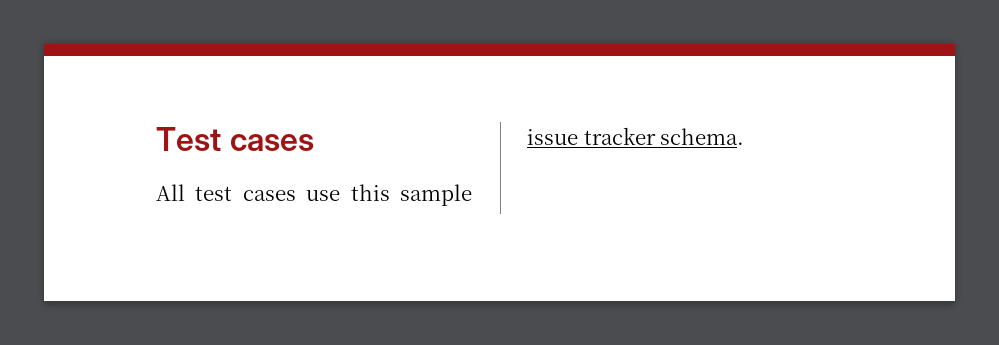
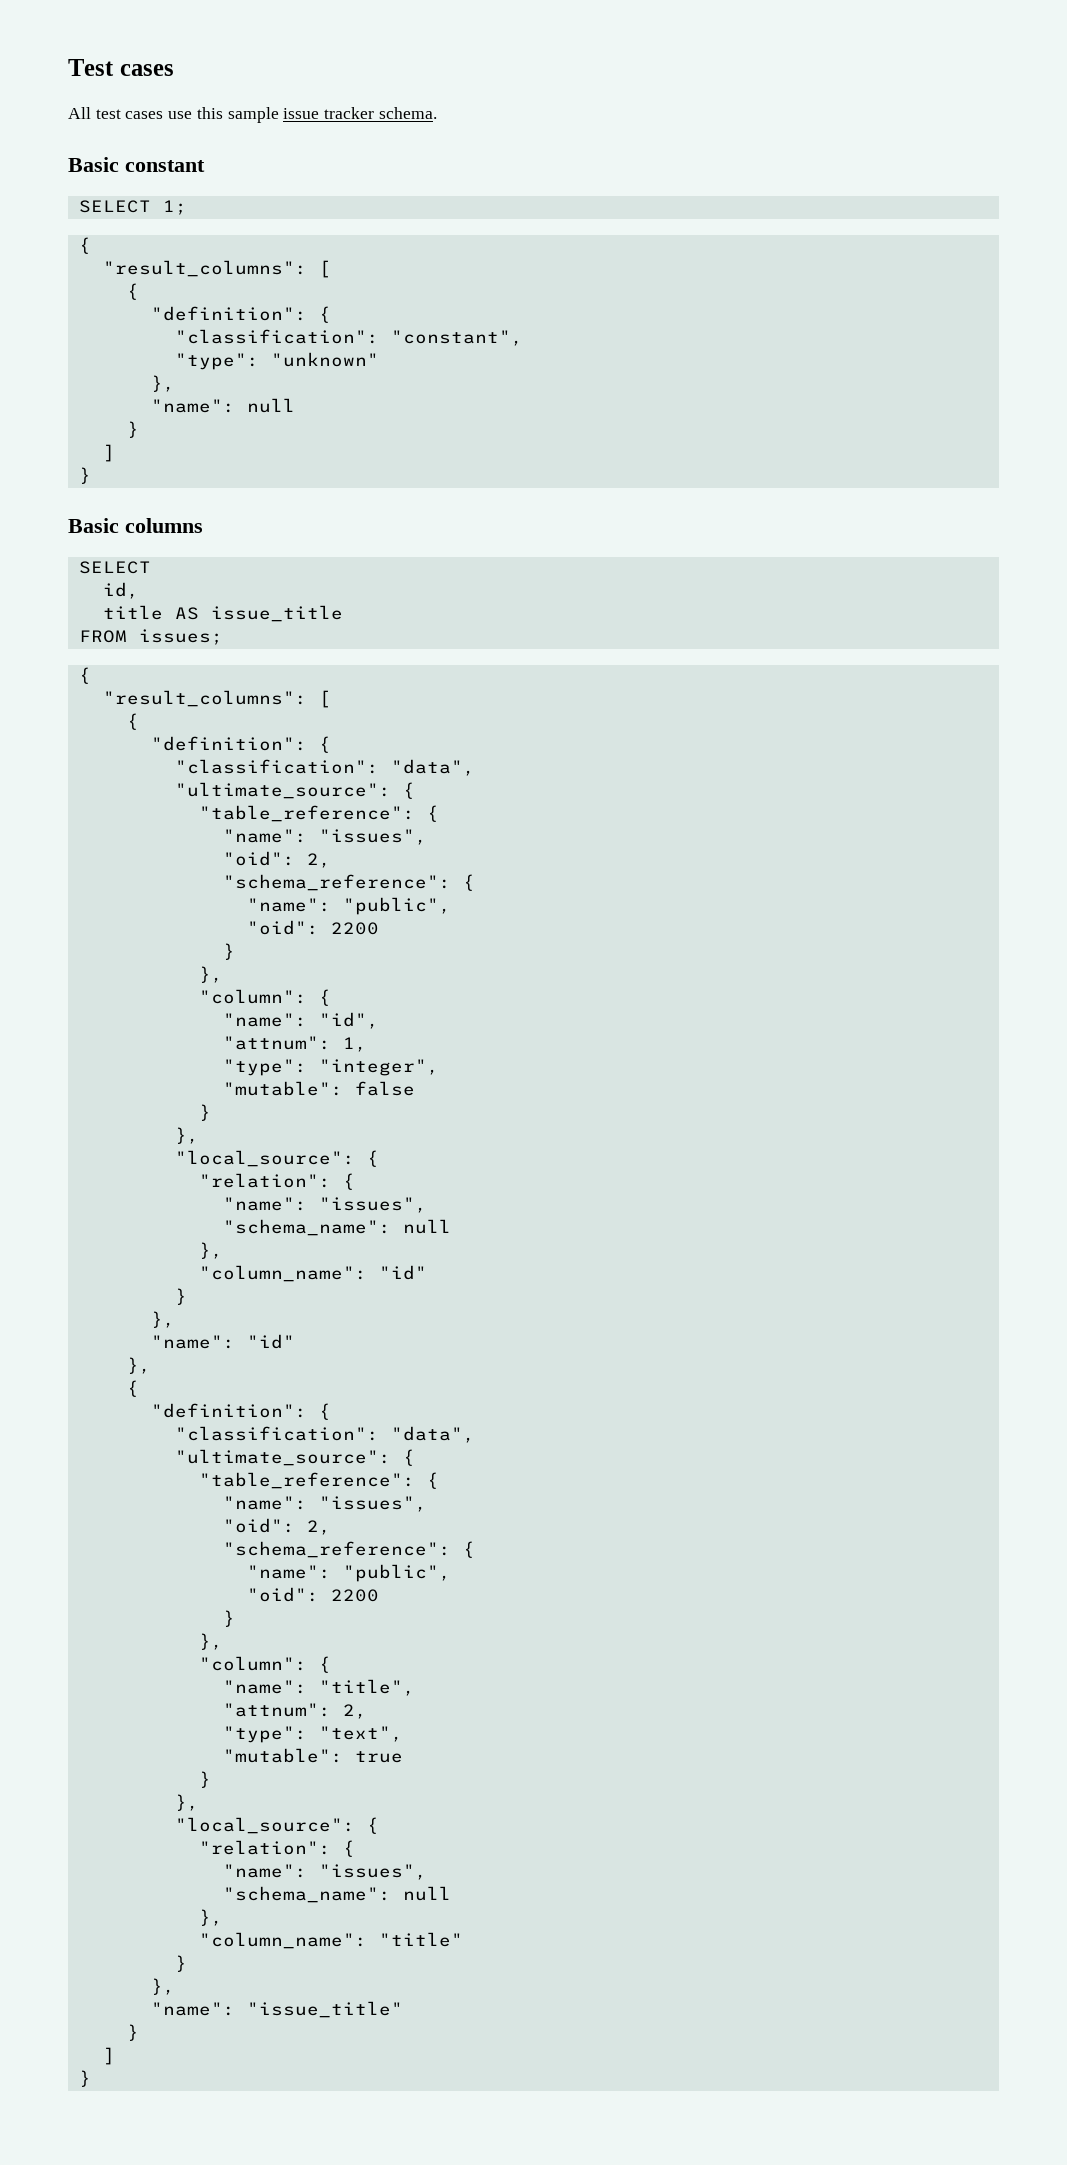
+ Basic constant
+ SELECT 1;
+ {
+ "result_columns": [
+ {
+ "definition": {
+ "classification": "constant",
+ "type": "unknown"
+ },
+ "name": null
+ }
+ ]
+ }
+ Basic columns
+ SELECT
+ id,
+ title AS issue_title
+ FROM issues;
+ {
+ "result_columns": [
+ {
+ "definition": {
+ "classification": "data",
+ "ultimate_source": {
+ "table_reference": {
+ "name": "issues",
+ "oid": 2,
+ "schema_reference": {
+ "name": "public",
+ "oid": 2200
+ }
+ },
+ "column": {
+ "name": "id",
+ "attnum": 1,
+ "type": "integer",
+ "mutable": false
+ }
+ },
+ "local_source": {
+ "relation": {
+ "name": "issues",
+ "schema_name": null
+ },
+ "column_name": "id"
+ }
+ },
+ "name": "id"
+ },
+ {
+ "definition": {
+ "classification": "data",
+ "ultimate_source": {
+ "table_reference": {
+ "name": "issues",
+ "oid": 2,
+ "schema_reference": {
+ "name": "public",
+ "oid": 2200
+ }
+ },
+ "column": {
+ "name": "title",
+ "attnum": 2,
+ "type": "text",
+ "mutable": true
+ }
+ },
+ "local_source": {
+ "relation": {
+ "name": "issues",
+ "schema_name": null
+ },
+ "column_name": "title"
+ }
+ },
+ "name": "issue_title"
+ }
+ ]
+ }

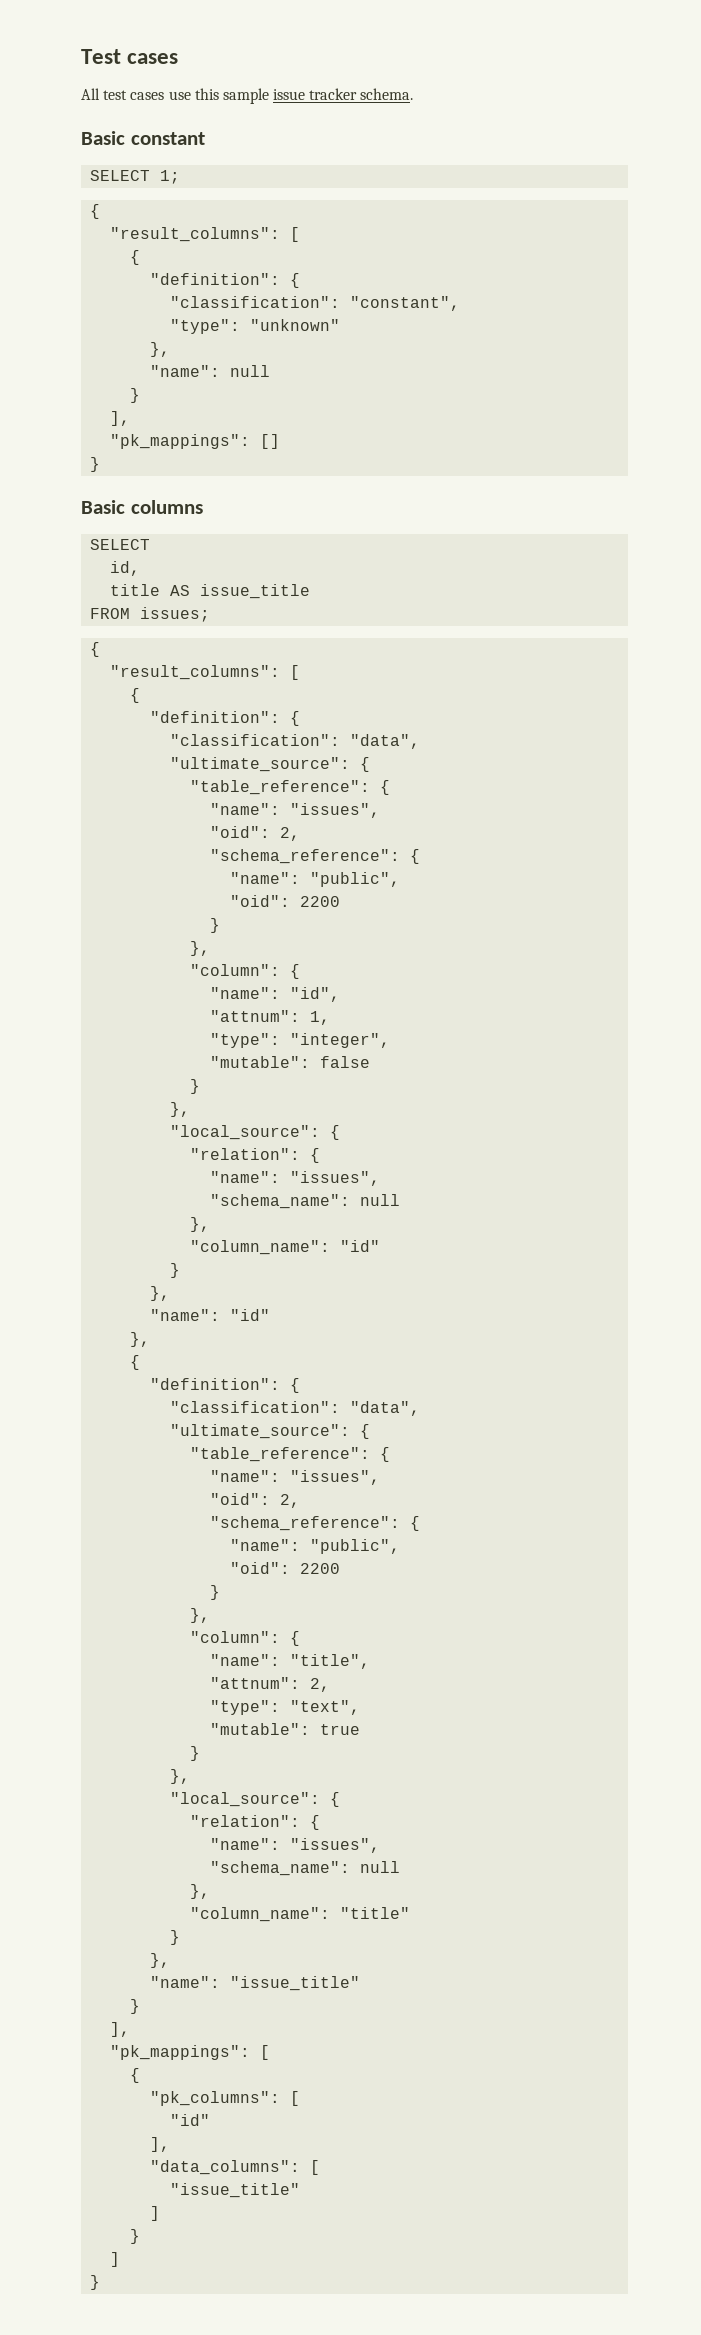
  "name": null
  }
- ]
+ ],
+ "pk_mappings": []
  "name": "issue_title"
+ }
+ ],
+ "pk_mappings": [
+ {
+ "pk_columns": [
+ "id"
+ ],
+ "data_columns": [
+ "issue_title"
+ ]

